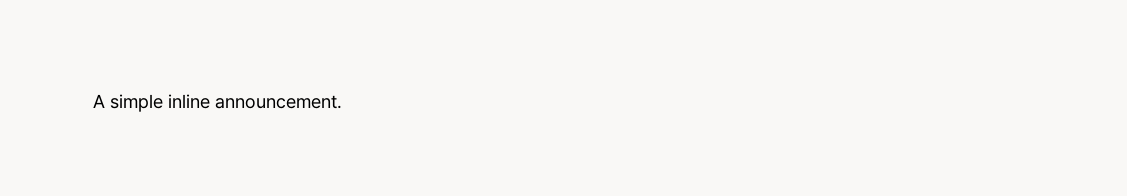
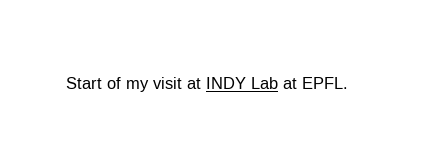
- A simple inline announcement.
+ Start of my visit at INDY Lab at EPFL.

